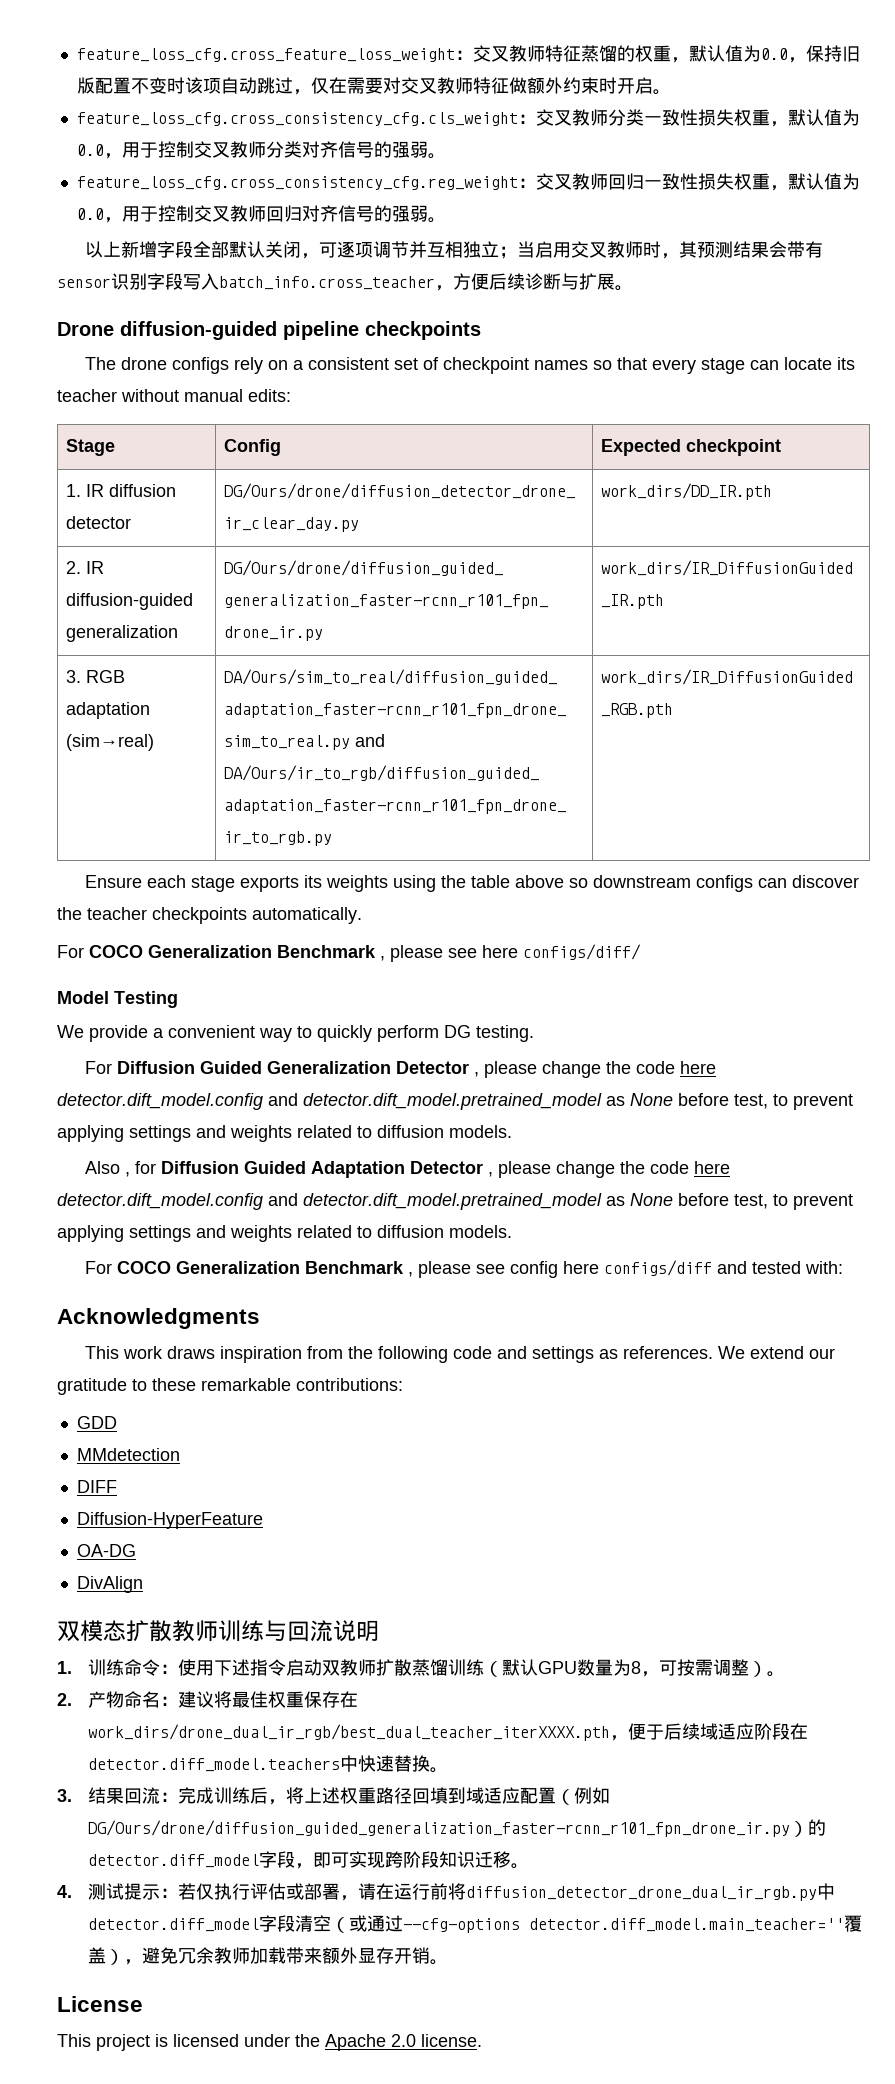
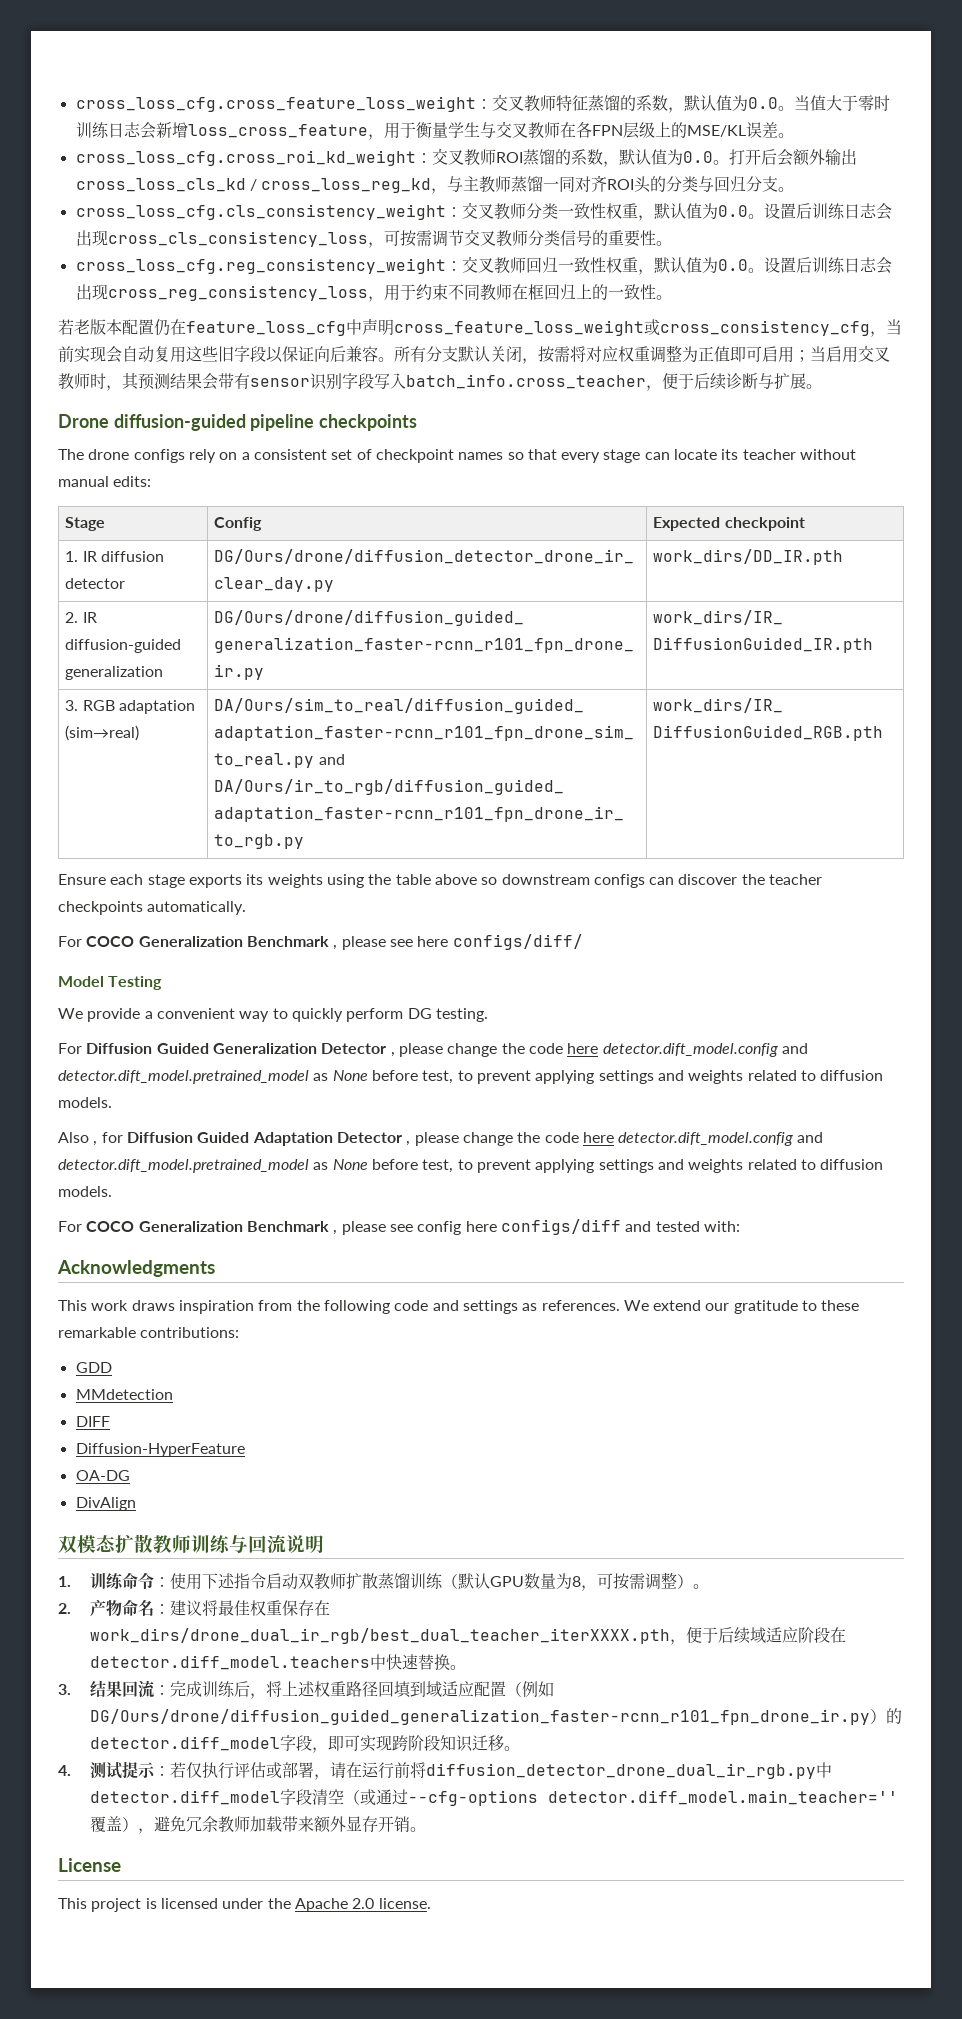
- feature_loss_cfg.cross_feature_loss_weight：交叉教师特征蒸馏的权重，默认值为0.0，保持旧版配置不变时该项自动跳过，仅在需要对交叉教师特征做额外约束时开启。
- feature_loss_cfg.cross_consistency_cfg.cls_weight：交叉教师分类一致性损失权重，默认值为0.0，用于控制交叉教师分类对齐信号的强弱。
- feature_loss_cfg.cross_consistency_cfg.reg_weight：交叉教师回归一致性损失权重，默认值为0.0，用于控制交叉教师回归对齐信号的强弱。
- 以上新增字段全部默认关闭，可逐项调节并互相独立；当启用交叉教师时，其预测结果会带有sensor识别字段写入batch_info.cross_teacher，方便后续诊断与扩展。
+ cross_loss_cfg.cross_feature_loss_weight：交叉教师特征蒸馏的系数，默认值为0.0。当值大于零时训练日志会新增loss_cross_feature，用于衡量学生与交叉教师在各FPN层级上的MSE/KL误差。
+ cross_loss_cfg.cross_roi_kd_weight：交叉教师ROI蒸馏的系数，默认值为0.0。打开后会额外输出cross_loss_cls_kd / cross_loss_reg_kd，与主教师蒸馏一同对齐ROI头的分类与回归分支。
+ cross_loss_cfg.cls_consistency_weight：交叉教师分类一致性权重，默认值为0.0。设置后训练日志会出现cross_cls_consistency_loss，可按需调节交叉教师分类信号的重要性。
+ cross_loss_cfg.reg_consistency_weight：交叉教师回归一致性权重，默认值为0.0。设置后训练日志会出现cross_reg_consistency_loss，用于约束不同教师在框回归上的一致性。
+ 若老版本配置仍在feature_loss_cfg中声明cross_feature_loss_weight或cross_consistency_cfg，当前实现会自动复用这些旧字段以保证向后兼容。所有分支默认关闭，按需将对应权重调整为正值即可启用；当启用交叉教师时，其预测结果会带有sensor识别字段写入batch_info.cross_teacher，便于后续诊断与扩展。

